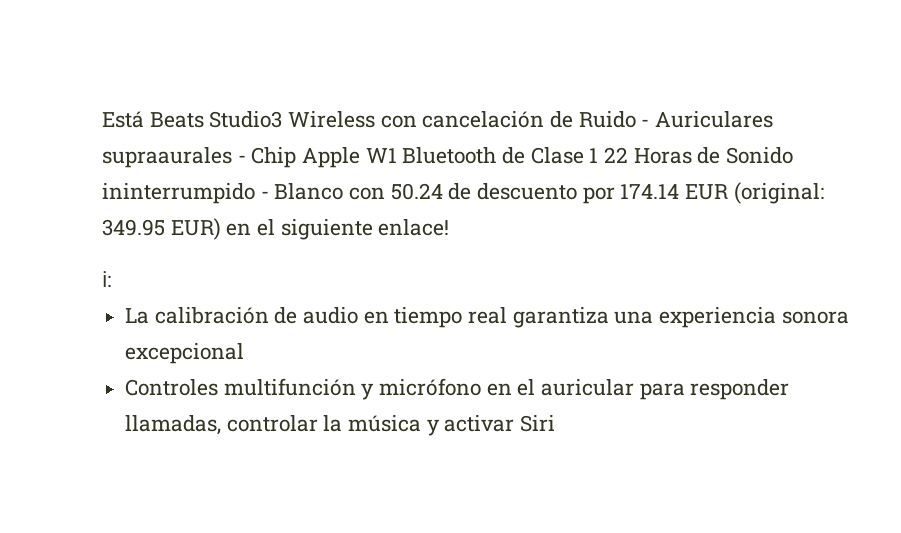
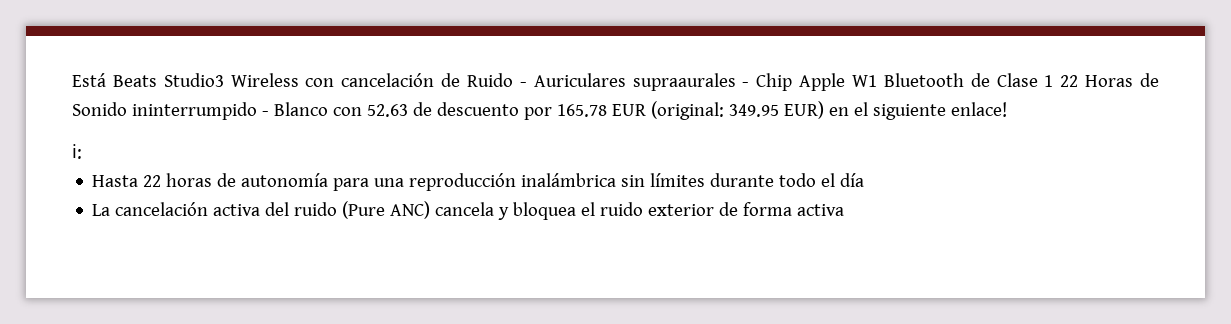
- Está Beats Studio3 Wireless con cancelación de Ruido - Auriculares supraaurales - Chip Apple W1 Bluetooth de Clase 1 22 Horas de Sonido ininterrumpido - Blanco con 50.24 de descuento por 174.14 EUR (original: 349.95 EUR) en el siguiente enlace!
+ Está Beats Studio3 Wireless con cancelación de Ruido - Auriculares supraaurales - Chip Apple W1 Bluetooth de Clase 1 22 Horas de Sonido ininterrumpido - Blanco con 52.63 de descuento por 165.78 EUR (original: 349.95 EUR) en el siguiente enlace!
- La calibración de audio en tiempo real garantiza una experiencia sonora excepcional
- Controles multifunción y micrófono en el auricular para responder llamadas, controlar la música y activar Siri
+ Hasta 22 horas de autonomía para una reproducción inalámbrica sin límites durante todo el día
+ La cancelación activa del ruido (Pure ANC) cancela y bloquea el ruido exterior de forma activa

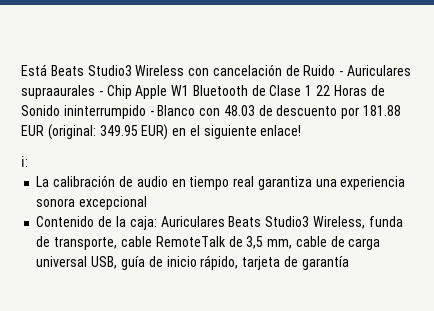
- Está Beats Studio3 Wireless con cancelación de Ruido - Auriculares supraaurales - Chip Apple W1 Bluetooth de Clase 1 22 Horas de Sonido ininterrumpido - Blanco con 52.63 de descuento por 165.78 EUR (original: 349.95 EUR) en el siguiente enlace!
+ Está Beats Studio3 Wireless con cancelación de Ruido - Auriculares supraaurales - Chip Apple W1 Bluetooth de Clase 1 22 Horas de Sonido ininterrumpido - Blanco con 48.03 de descuento por 181.88 EUR (original: 349.95 EUR) en el siguiente enlace!
- Hasta 22 horas de autonomía para una reproducción inalámbrica sin límites durante todo el día
- La cancelación activa del ruido (Pure ANC) cancela y bloquea el ruido exterior de forma activa
+ La calibración de audio en tiempo real garantiza una experiencia sonora excepcional
+ Contenido de la caja: Auriculares Beats Studio3 Wireless, funda de transporte, cable RemoteTalk de 3,5 mm, cable de carga universal USB, guía de inicio rápido, tarjeta de garantía

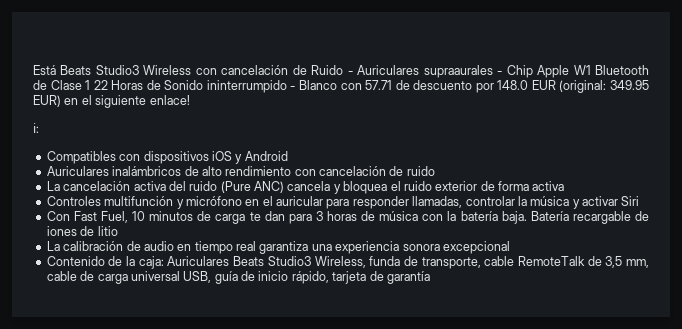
- Está Beats Studio3 Wireless con cancelación de Ruido - Auriculares supraaurales - Chip Apple W1 Bluetooth de Clase 1 22 Horas de Sonido ininterrumpido - Blanco con 48.03 de descuento por 181.88 EUR (original: 349.95 EUR) en el siguiente enlace!
+ Está Beats Studio3 Wireless con cancelación de Ruido - Auriculares supraaurales - Chip Apple W1 Bluetooth de Clase 1 22 Horas de Sonido ininterrumpido - Blanco con 57.71 de descuento por 148.0 EUR (original: 349.95 EUR) en el siguiente enlace!
+ Compatibles con dispositivos iOS y Android
+ Auriculares inalámbricos de alto rendimiento con cancelación de ruido
+ La cancelación activa del ruido (Pure ANC) cancela y bloquea el ruido exterior de forma activa
+ Controles multifunción y micrófono en el auricular para responder llamadas, controlar la música y activar Siri
+ Con Fast Fuel, 10 minutos de carga te dan para 3 horas de música con la batería baja. Batería recargable de iones de litio

